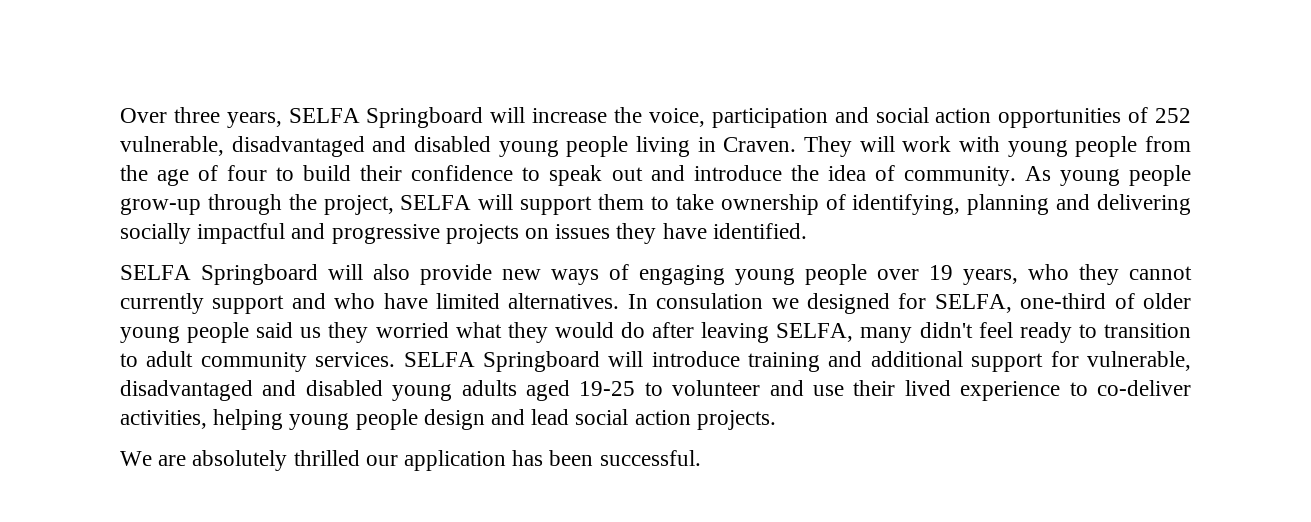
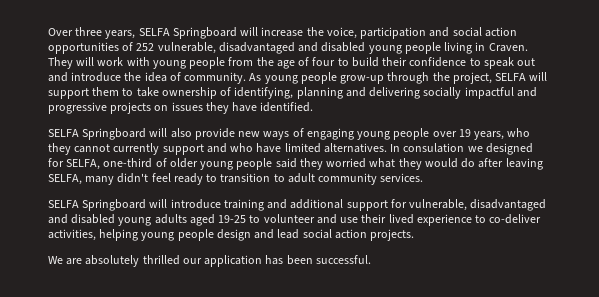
- In consulation we designed for SELFA, one-third of older young people said us they worried what they would do after leaving SELFA, many didn't feel ready to transition to adult community services. SELFA Springboard will introduce training and additional support for vulnerable, disadvantaged and disabled young adults aged 19-25 to volunteer and use their lived experience to co-deliver activities, helping young people design and lead social action projects.
+ In consulation we designed for SELFA, one-third of older young people said they worried what they would do after leaving SELFA, many didn't feel ready to transition to adult community services.
+ SELFA Springboard will introduce training and additional support for vulnerable, disadvantaged and disabled young adults aged 19-25 to volunteer and use their lived experience to co-deliver activities, helping young people design and lead social action projects.

